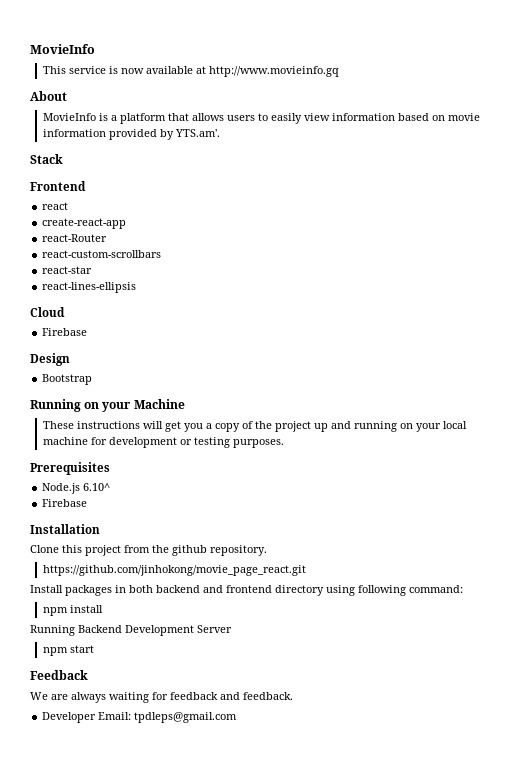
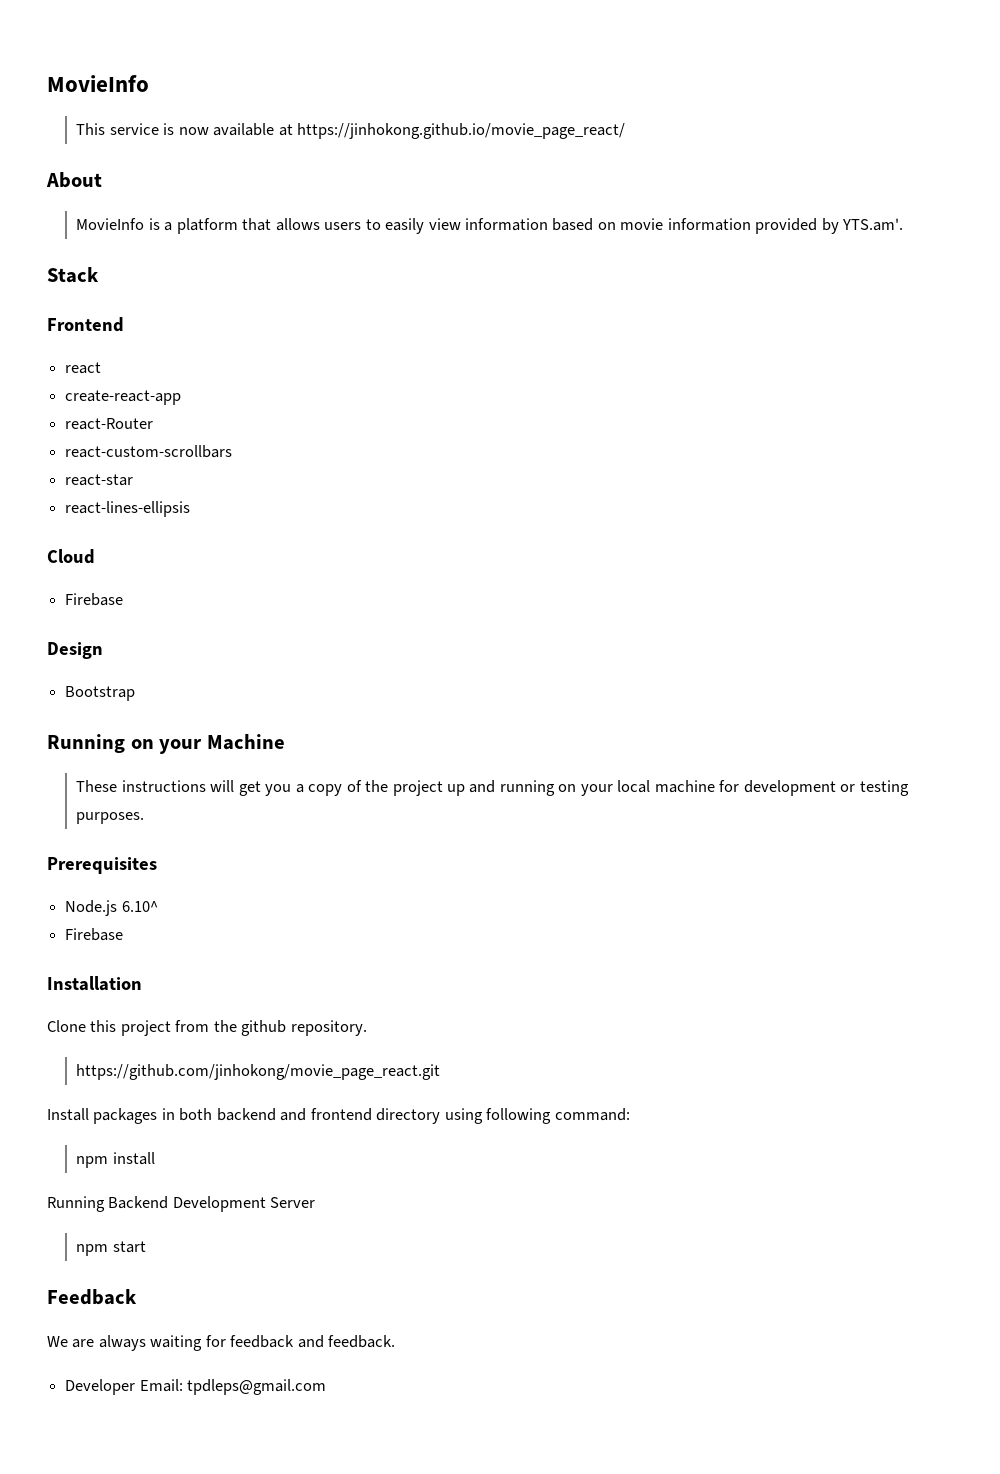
- This service is now available at http://www.movieinfo.gq
+ This service is now available at https://jinhokong.github.io/movie_page_react/

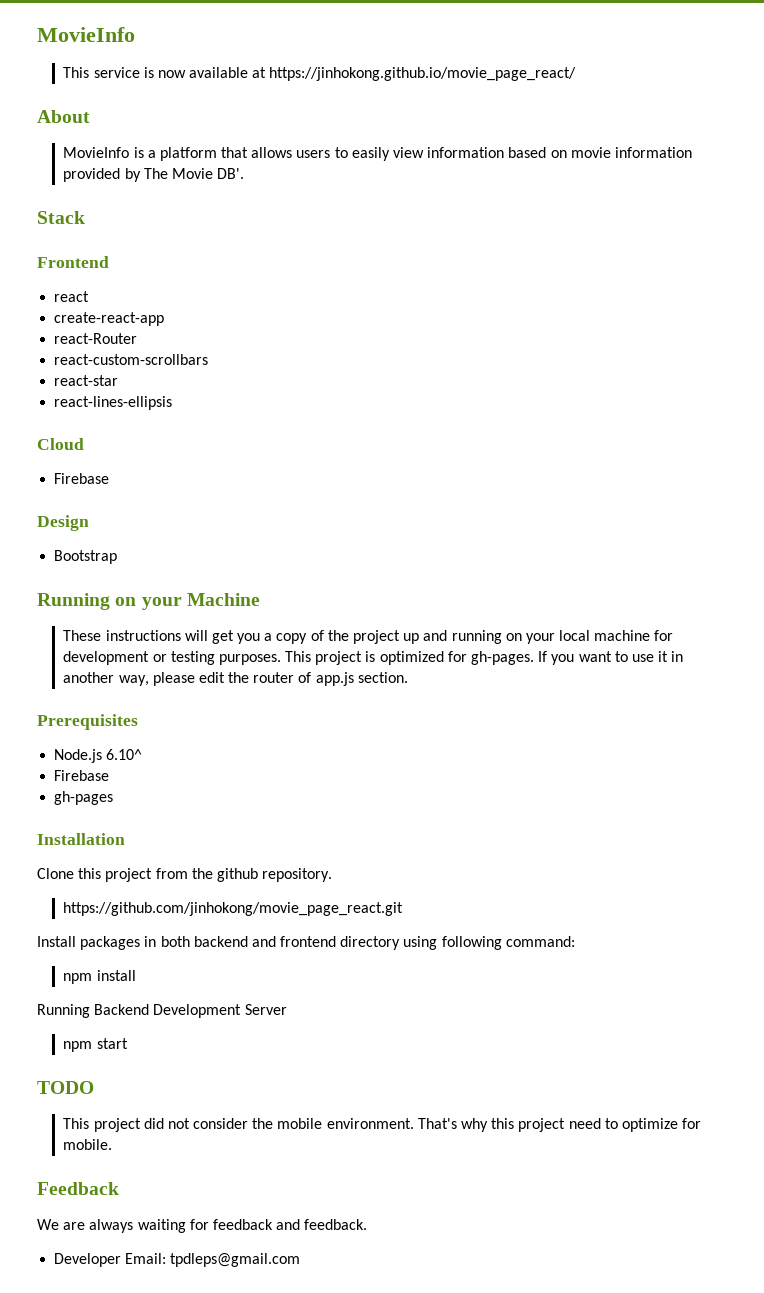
- MovieInfo is a platform that allows users to easily view information based on movie information provided by YTS.am'.
+ MovieInfo is a platform that allows users to easily view information based on movie information provided by The Movie DB'.
+ This project is optimized for gh-pages. If you want to use it in another way, please edit the router of app.js section.
+ gh-pages
+ TODO
+ This project did not consider the mobile environment. That's why this project need to optimize for mobile.

